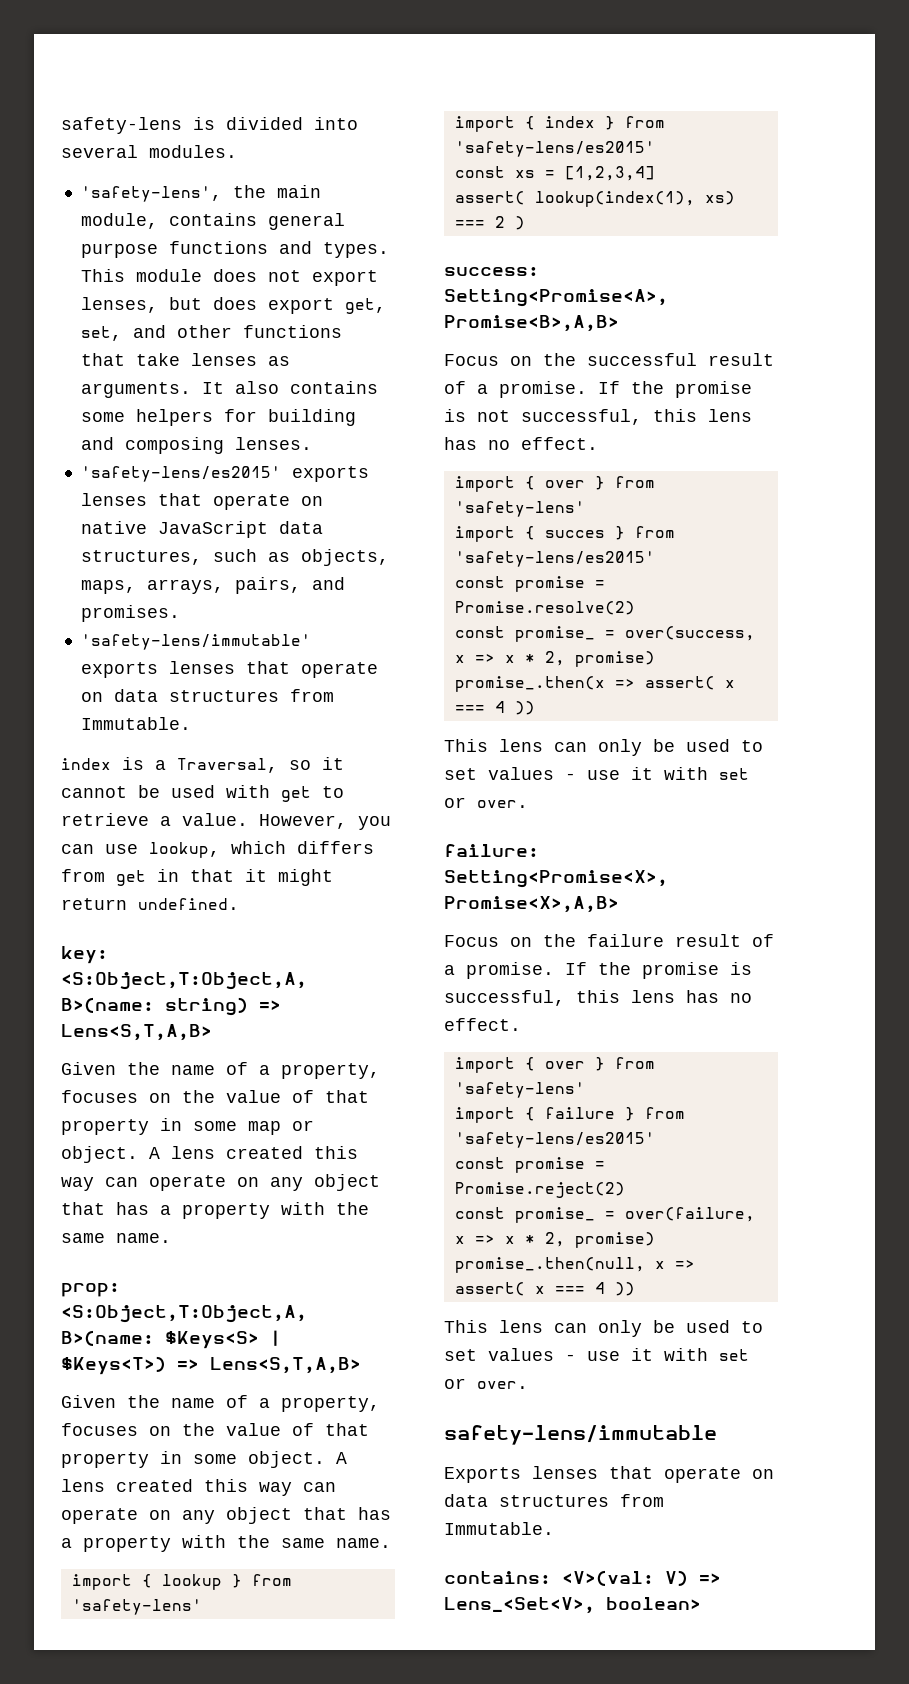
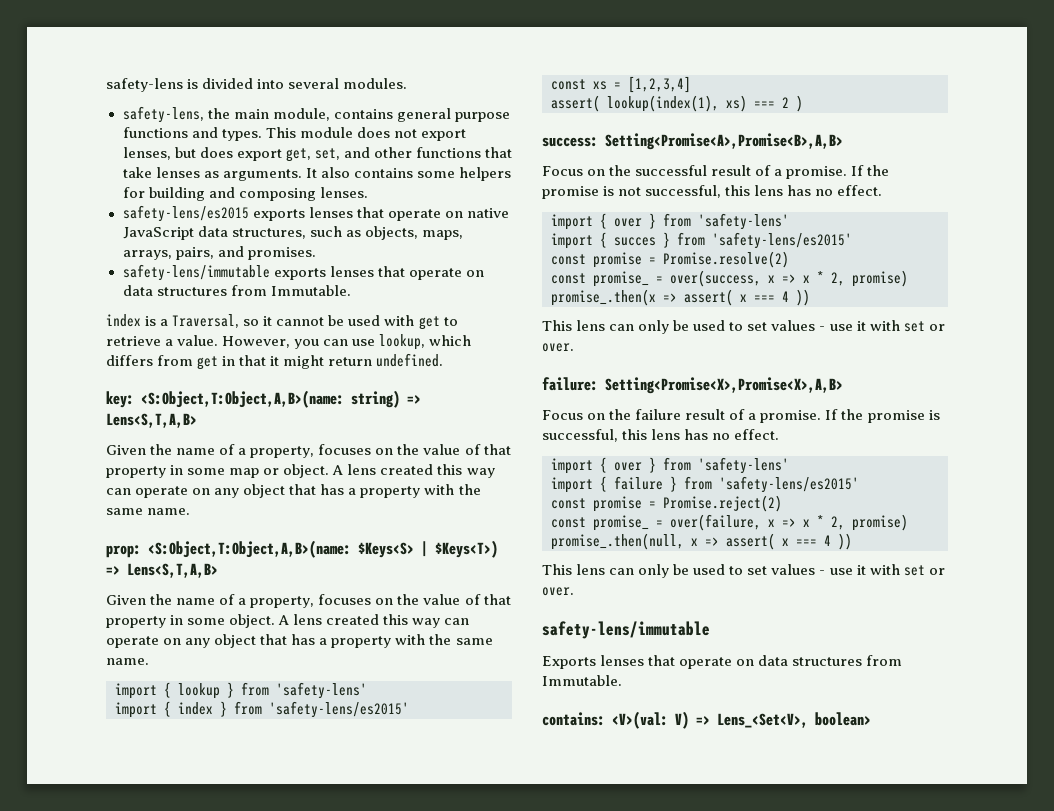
- 'safety-lens', the main module, contains general purpose functions and types.
+ safety-lens, the main module, contains general purpose functions and types.
- 'safety-lens/es2015' exports lenses that operate on native JavaScript data structures, such as objects, maps, arrays, pairs, and promises.
+ safety-lens/es2015 exports lenses that operate on native JavaScript data structures, such as objects, maps, arrays, pairs, and promises.
- 'safety-lens/immutable' exports lenses that operate on data structures from Immutable.
+ safety-lens/immutable exports lenses that operate on data structures from Immutable.

